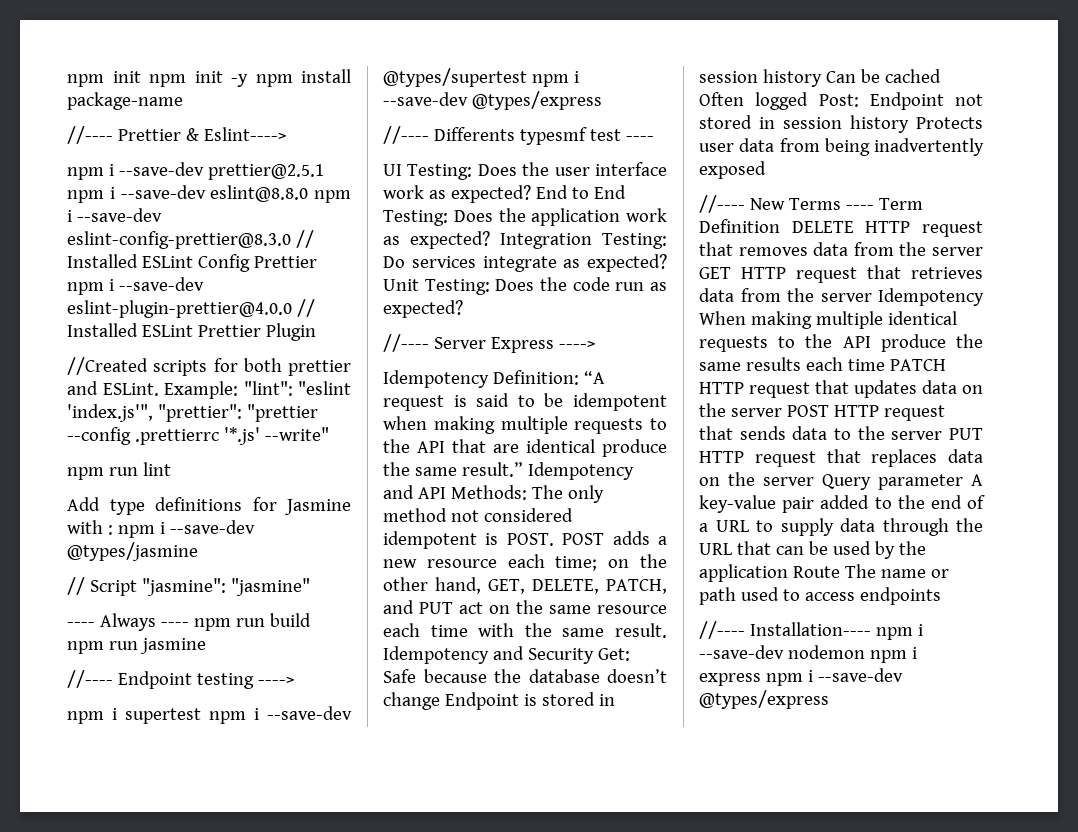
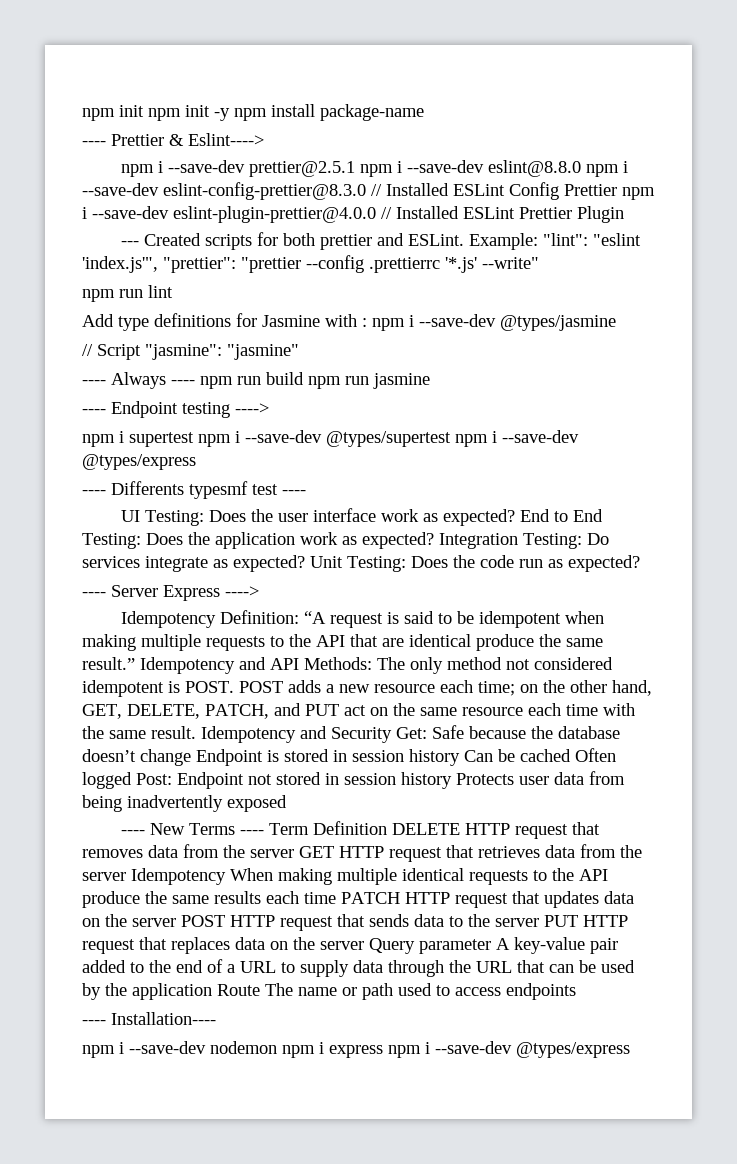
- //---- Prettier & Eslint---->
+ ---- Prettier & Eslint---->
- //Created scripts for both prettier and ESLint.
+ --- Created scripts for both prettier and ESLint.
- //---- Endpoint testing ---->
+ ---- Endpoint testing ---->
- //---- Differents typesmf test ----
+ ---- Differents typesmf test ----
- //---- Server Express ---->
+ ---- Server Express ---->
- //---- New Terms ---- Term Definition DELETE HTTP request that removes data from the server GET HTTP request that retrieves data from the server Idempotency When making multiple identical requests to the API produce the same results each time PATCH HTTP request that updates data on the server POST HTTP request that sends data to the server PUT HTTP request that replaces data on the server Query parameter A key-value pair added to the end of a URL to supply data through the URL that can be used by the application Route The name or path used to access endpoints
+ ---- New Terms ---- Term Definition DELETE HTTP request that removes data from the server GET HTTP request that retrieves data from the server Idempotency When making multiple identical requests to the API produce the same results each time PATCH HTTP request that updates data on the server POST HTTP request that sends data to the server PUT HTTP request that replaces data on the server Query parameter A key-value pair added to the end of a URL to supply data through the URL that can be used by the application Route The name or path used to access endpoints
- //---- Installation---- npm i --save-dev nodemon npm i express npm i --save-dev @types/express
+ ---- Installation----
+ npm i --save-dev nodemon npm i express npm i --save-dev @types/express

